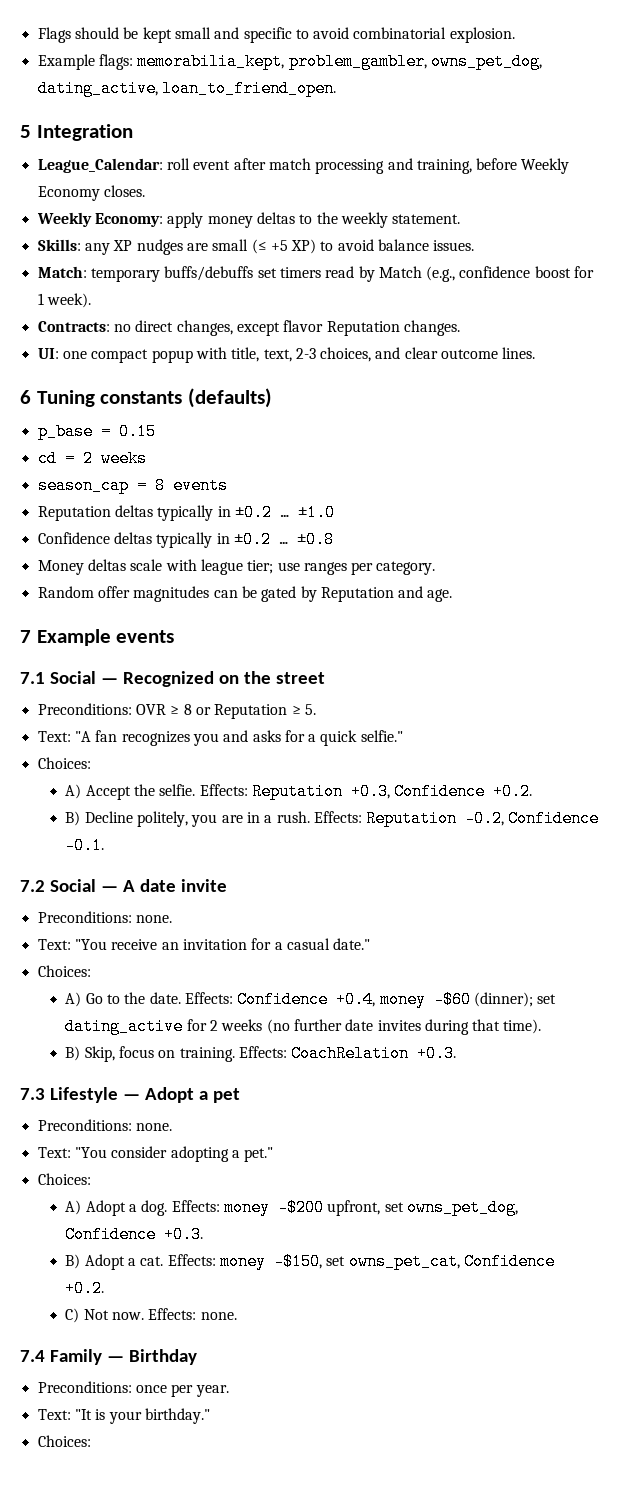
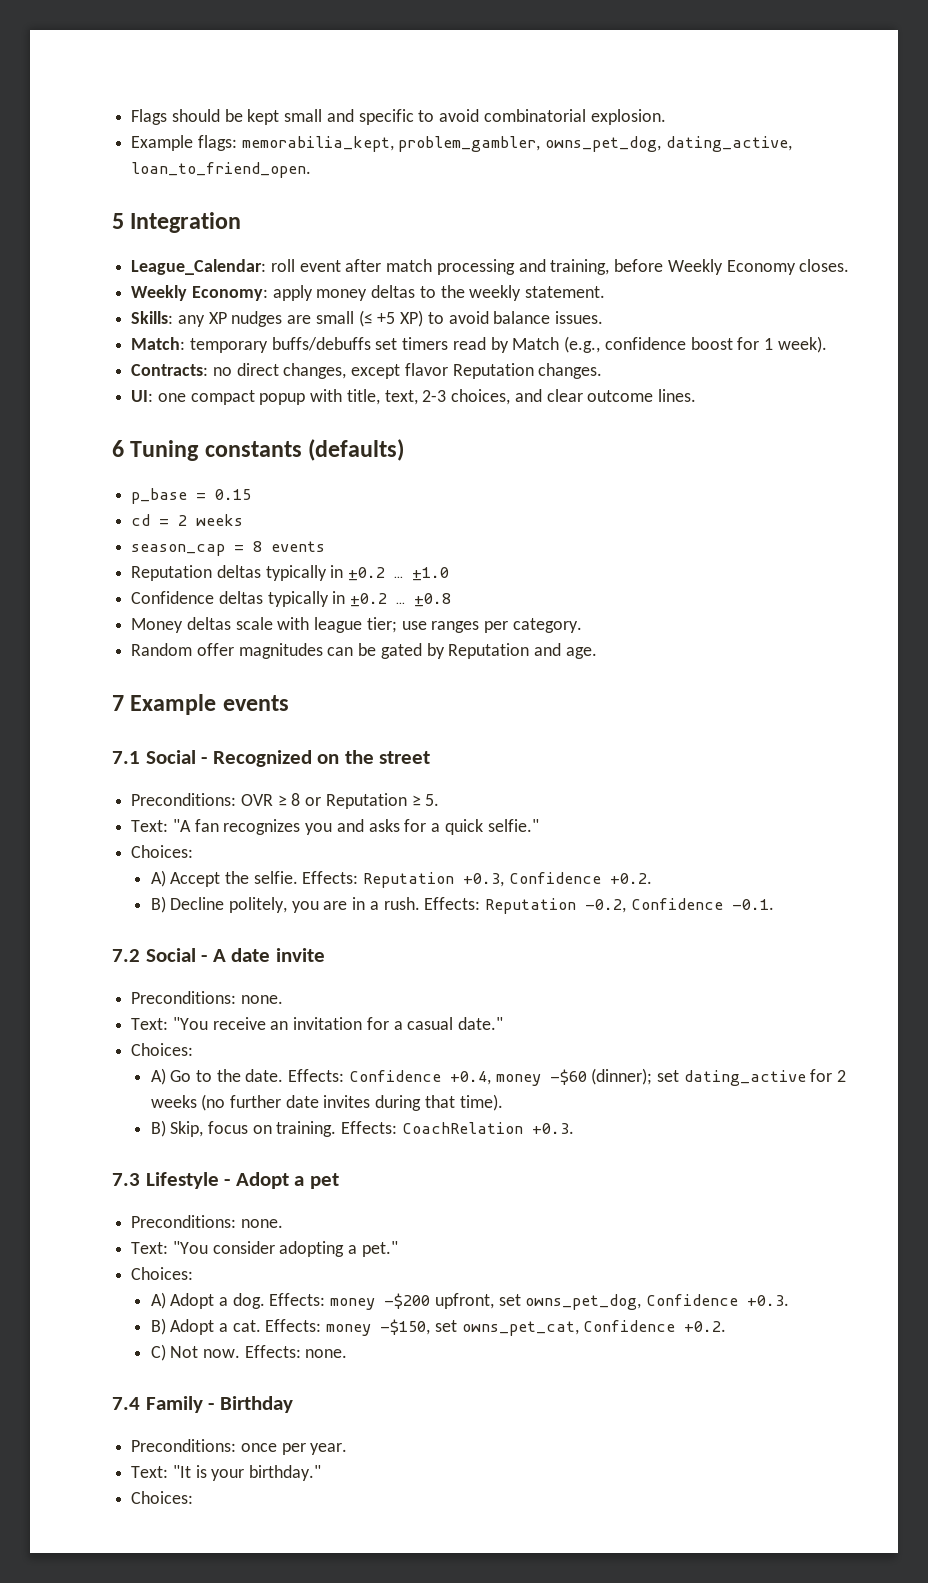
- 7.1 Social — Recognized on the street
+ 7.1 Social - Recognized on the street
- 7.2 Social — A date invite
+ 7.2 Social - A date invite
- 7.3 Lifestyle — Adopt a pet
+ 7.3 Lifestyle - Adopt a pet
- 7.4 Family — Birthday
+ 7.4 Family - Birthday

